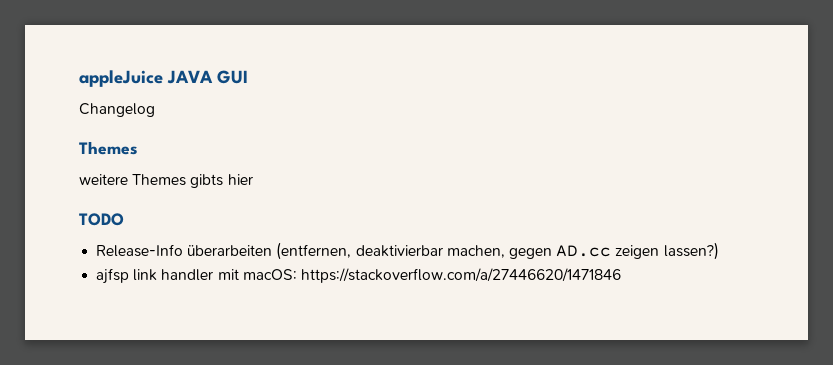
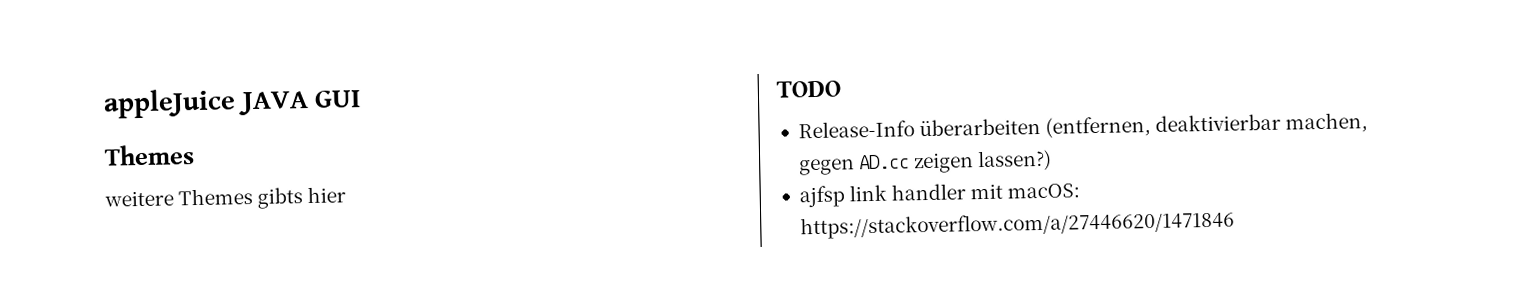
- Changelog

